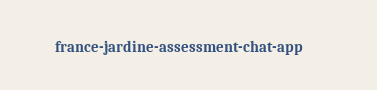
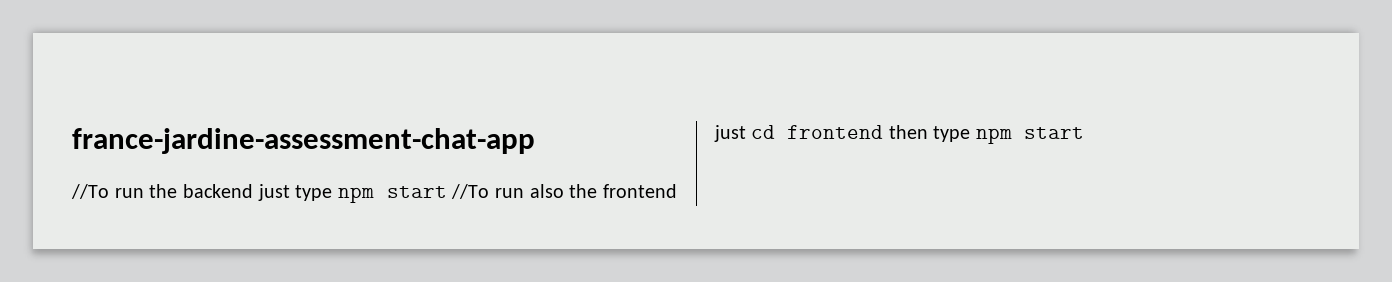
+ //To run the backend just type npm start //To run also the frontend just cd frontend then type npm start

